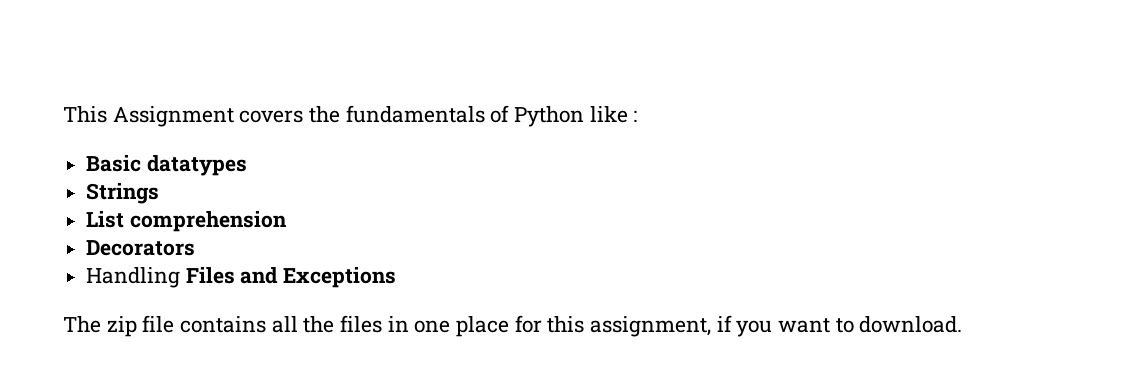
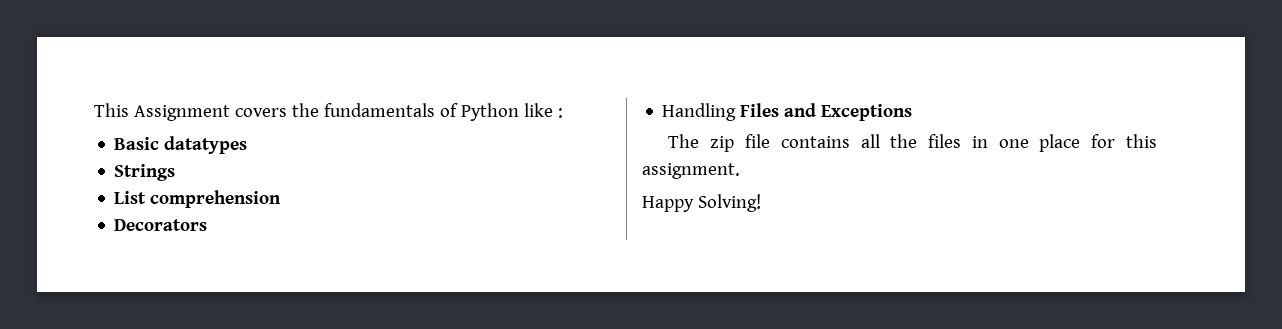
- The zip file contains all the files in one place for this assignment, if you want to download.
+ The zip file contains all the files in one place for this assignment.
+ Happy Solving!

